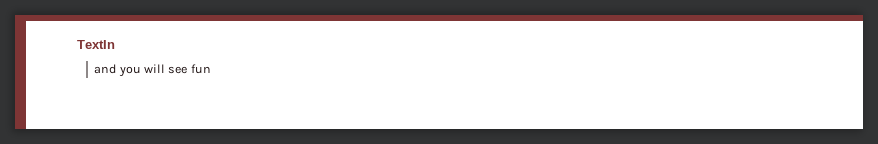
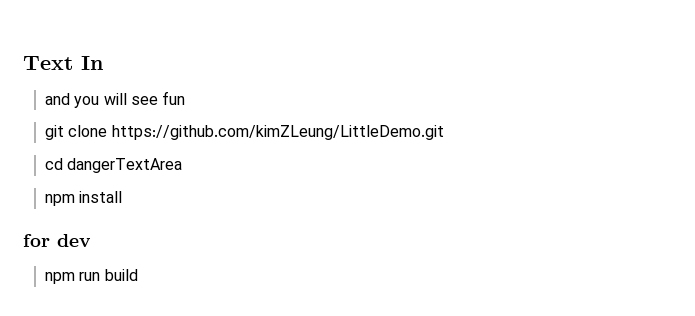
- TextIn
+ Text In
+ git clone https://github.com/kimZLeung/LittleDemo.git
+ cd dangerTextArea
+ npm install
+ for dev
+ npm run build

